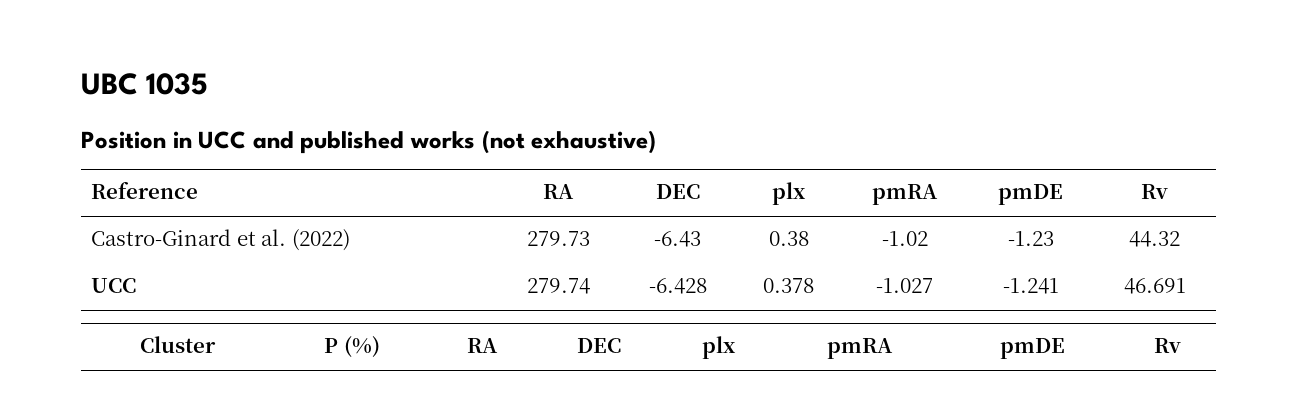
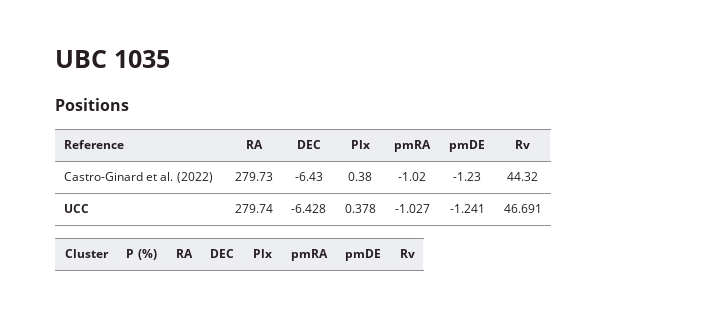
- Position in UCC and published works (not exhaustive)
+ Positions
- Reference | RA | DEC | plx | pmRA | pmDE | Rv
+ Reference | RA | DEC | Plx | pmRA | pmDE | Rv
- Cluster | P (%) | RA | DEC | plx | pmRA | pmDE | Rv
+ Cluster | P (%) | RA | DEC | Plx | pmRA | pmDE | Rv

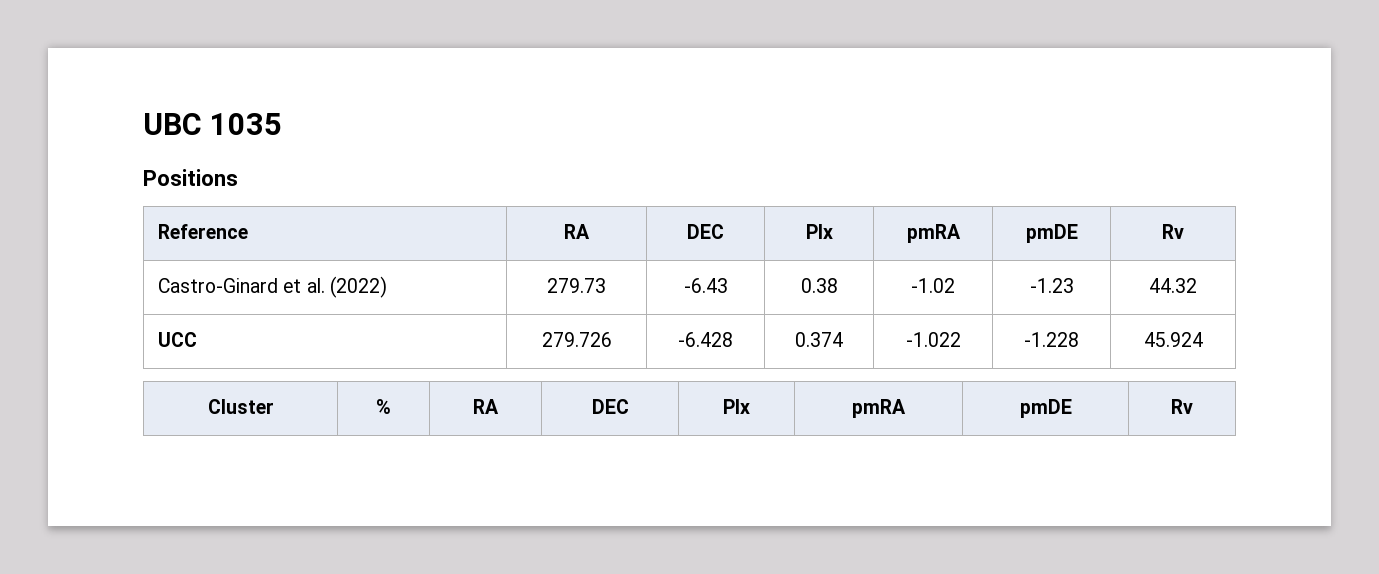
- UCC | 279.74 | -6.428 | 0.378 | -1.027 | -1.241 | 46.691
+ UCC | 279.726 | -6.428 | 0.374 | -1.022 | -1.228 | 45.924
- Cluster | P (%) | RA | DEC | Plx | pmRA | pmDE | Rv
+ Cluster | % | RA | DEC | Plx | pmRA | pmDE | Rv

